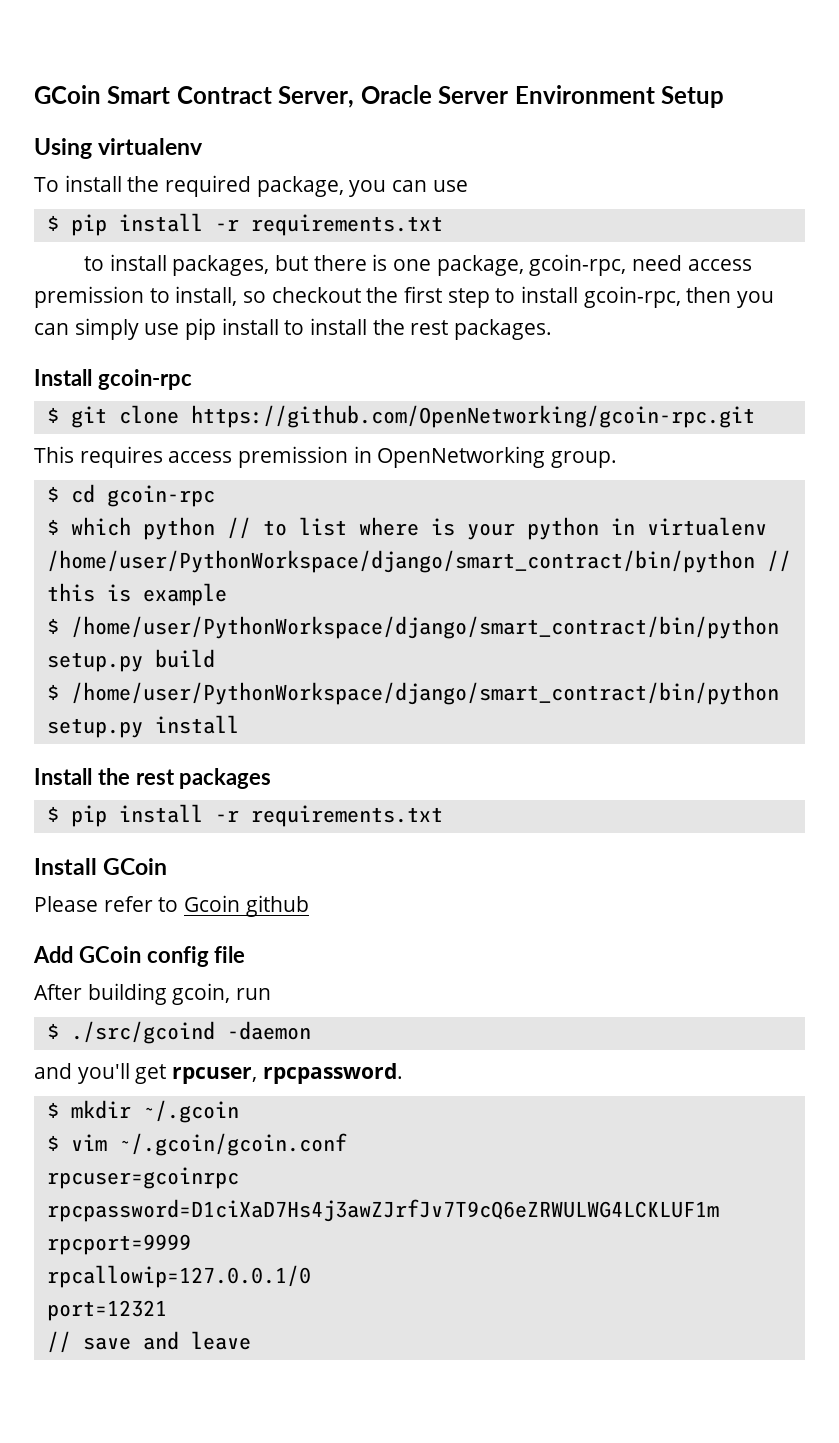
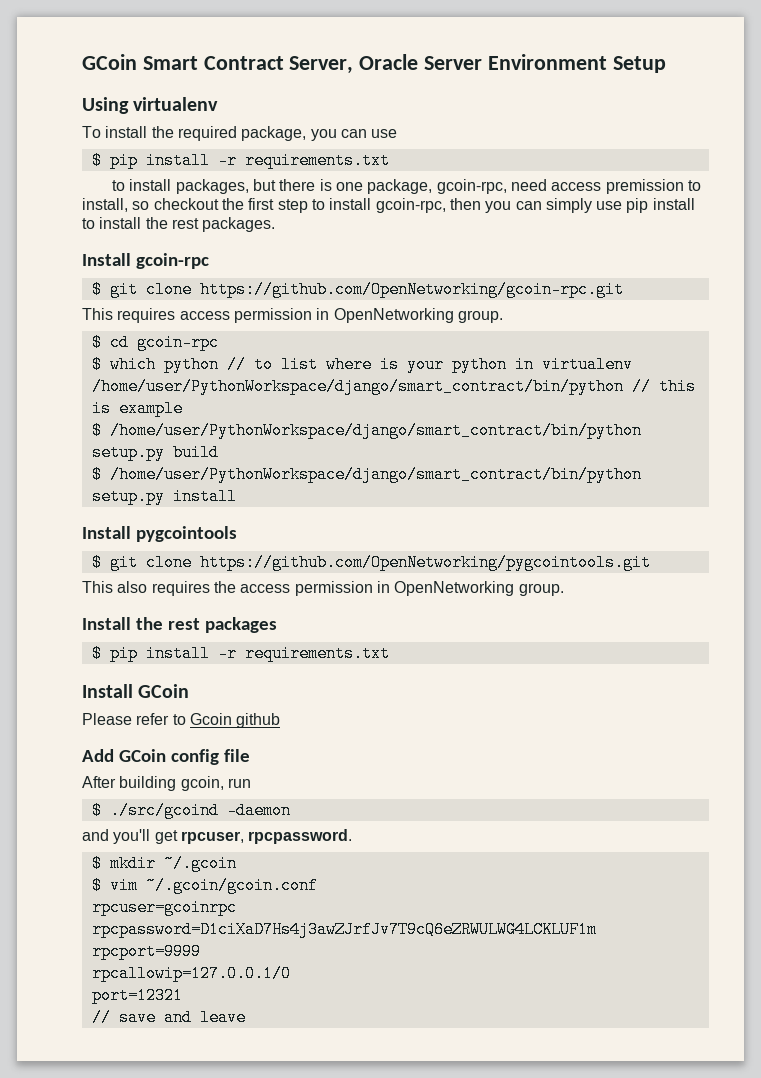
- This requires access premission in OpenNetworking group.
+ This requires access permission in OpenNetworking group.
+ Install pygcointools
+ $ git clone https://github.com/OpenNetworking/pygcointools.git
+ This also requires the access permission in OpenNetworking group.

